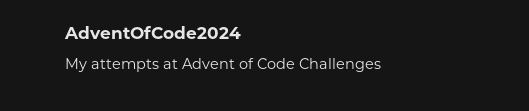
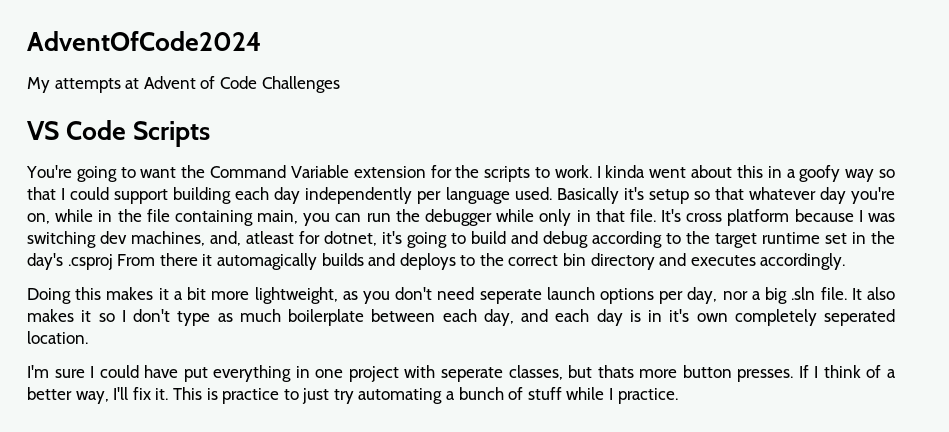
+ VS Code Scripts
+ You're going to want the Command Variable extension for the scripts to work. I kinda went about this in a goofy way so that I could support building each day independently per language used. Basically it's setup so that whatever day you're on, while in the file containing main, you can run the debugger while only in that file. It's cross platform because I was switching dev machines, and, atleast for dotnet, it's going to build and debug according to the target runtime set in the day's .csproj From there it automagically builds and deploys to the correct bin directory and executes accordingly.
+ Doing this makes it a bit more lightweight, as you don't need seperate launch options per day, nor a big .sln file. It also makes it so I don't type as much boilerplate between each day, and each day is in it's own completely seperated location.
+ I'm sure I could have put everything in one project with seperate classes, but thats more button presses. If I think of a better way, I'll fix it. This is practice to just try automating a bunch of stuff while I practice.

